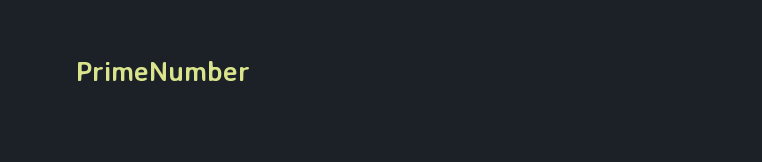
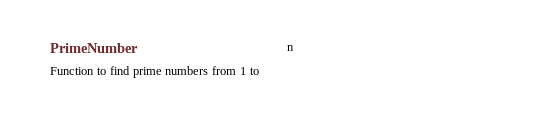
+ Function to find prime numbers from 1 to n

